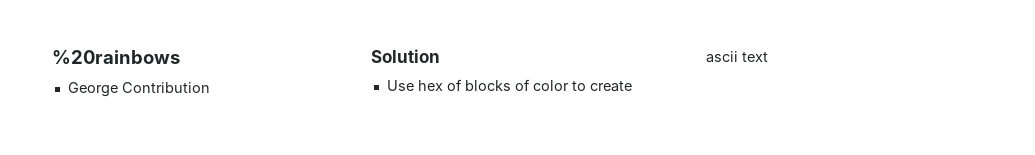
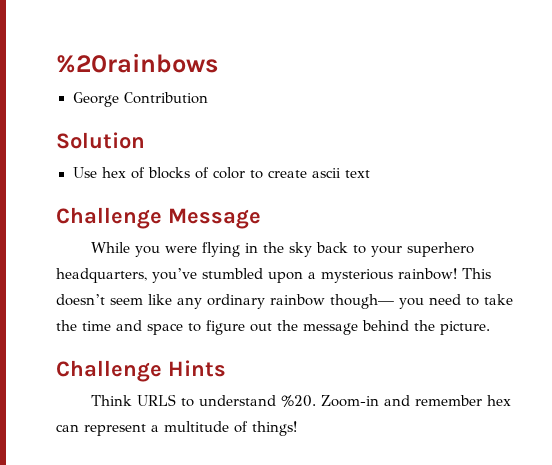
+ Challenge Message
+ While you were flying in the sky back to your superhero headquarters, you’ve stumbled upon a mysterious rainbow! This doesn’t seem like any ordinary rainbow though— you need to take the time and space to figure out the message behind the picture.
+ Challenge Hints
+ Think URLS to understand %20. Zoom-in and remember hex can represent a multitude of things!

